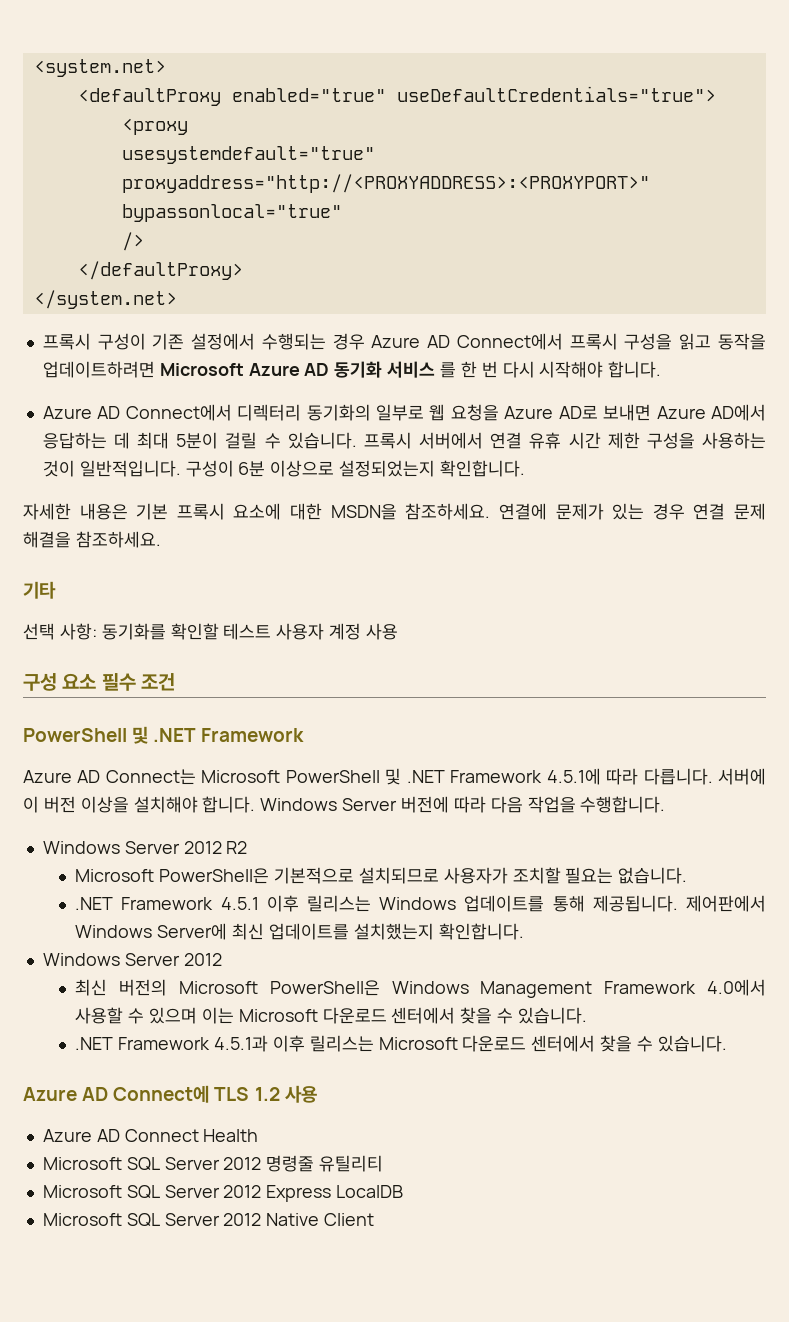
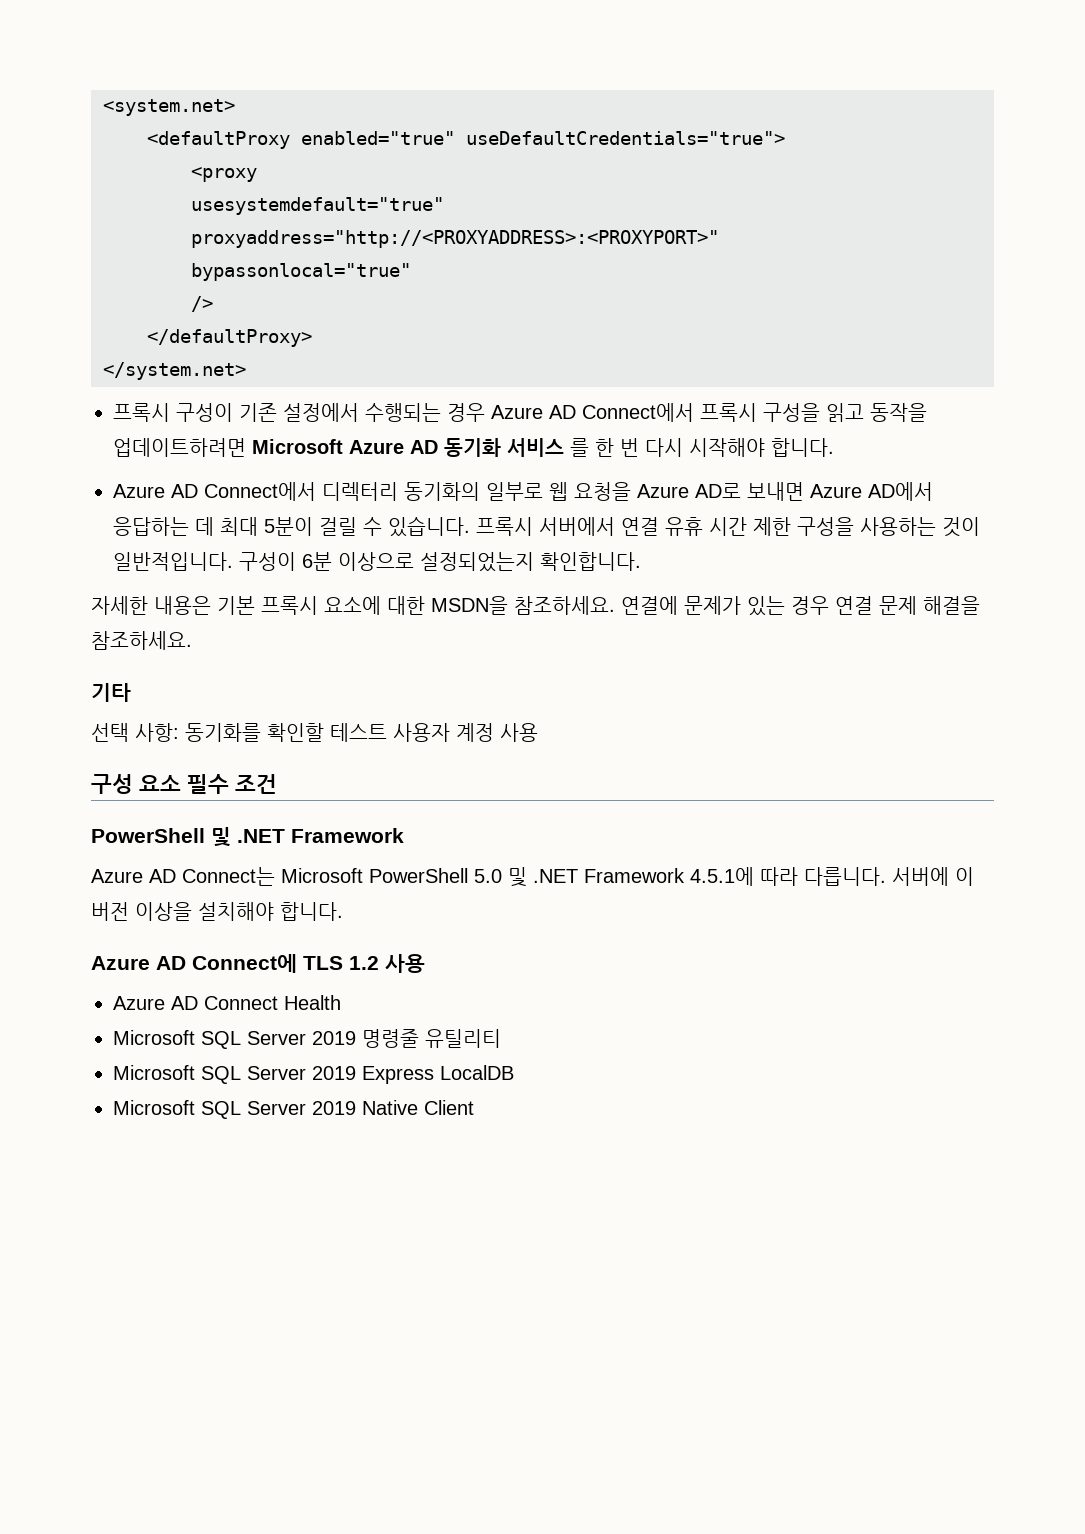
- Azure AD Connect는 Microsoft PowerShell 및 .NET Framework 4.5.1에 따라 다릅니다.
+ Azure AD Connect는 Microsoft PowerShell 5.0 및 .NET Framework 4.5.1에 따라 다릅니다.
- Windows Server 버전에 따라 다음 작업을 수행합니다.
- Windows Server 2012 R2
- Microsoft PowerShell은 기본적으로 설치되므로 사용자가 조치할 필요는 없습니다.
- .NET Framework 4.5.1 이후 릴리스는 Windows 업데이트를 통해 제공됩니다. 제어판에서 Windows Server에 최신 업데이트를 설치했는지 확인합니다.
- Windows Server 2012
- 최신 버전의 Microsoft PowerShell은 Windows Management Framework 4.0에서 사용할 수 있으며 이는 Microsoft 다운로드 센터에서 찾을 수 있습니다.
- .NET Framework 4.5.1과 이후 릴리스는 Microsoft 다운로드 센터에서 찾을 수 있습니다.
- Microsoft SQL Server 2012 명령줄 유틸리티
+ Microsoft SQL Server 2019 명령줄 유틸리티
- Microsoft SQL Server 2012 Express LocalDB
+ Microsoft SQL Server 2019 Express LocalDB
- Microsoft SQL Server 2012 Native Client
+ Microsoft SQL Server 2019 Native Client

